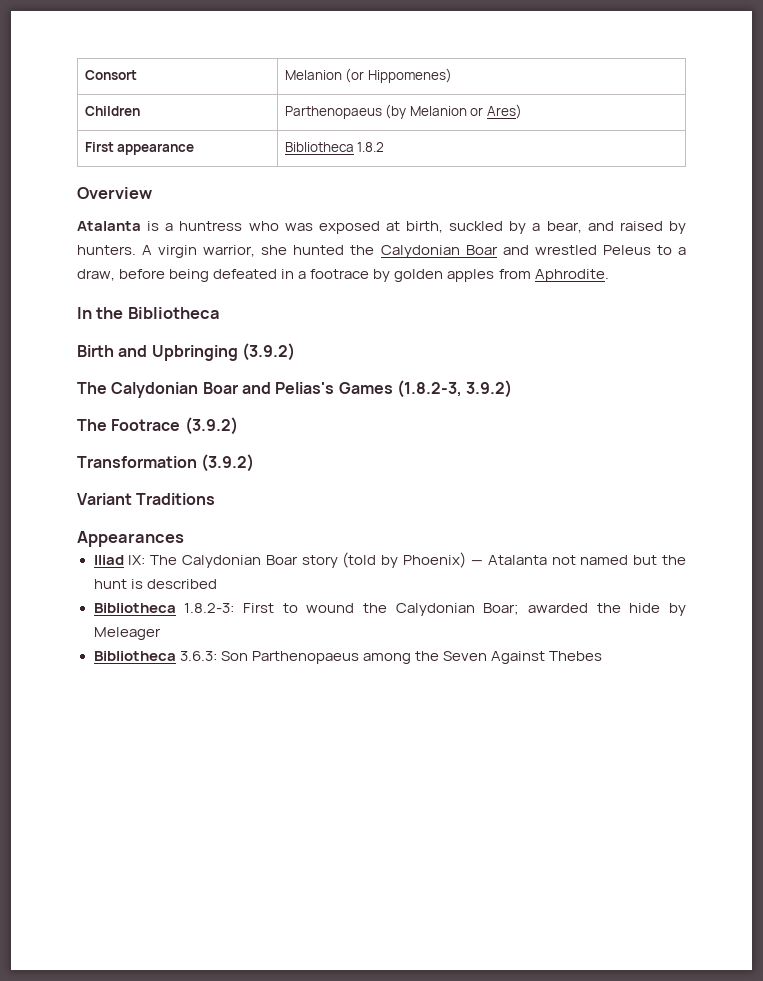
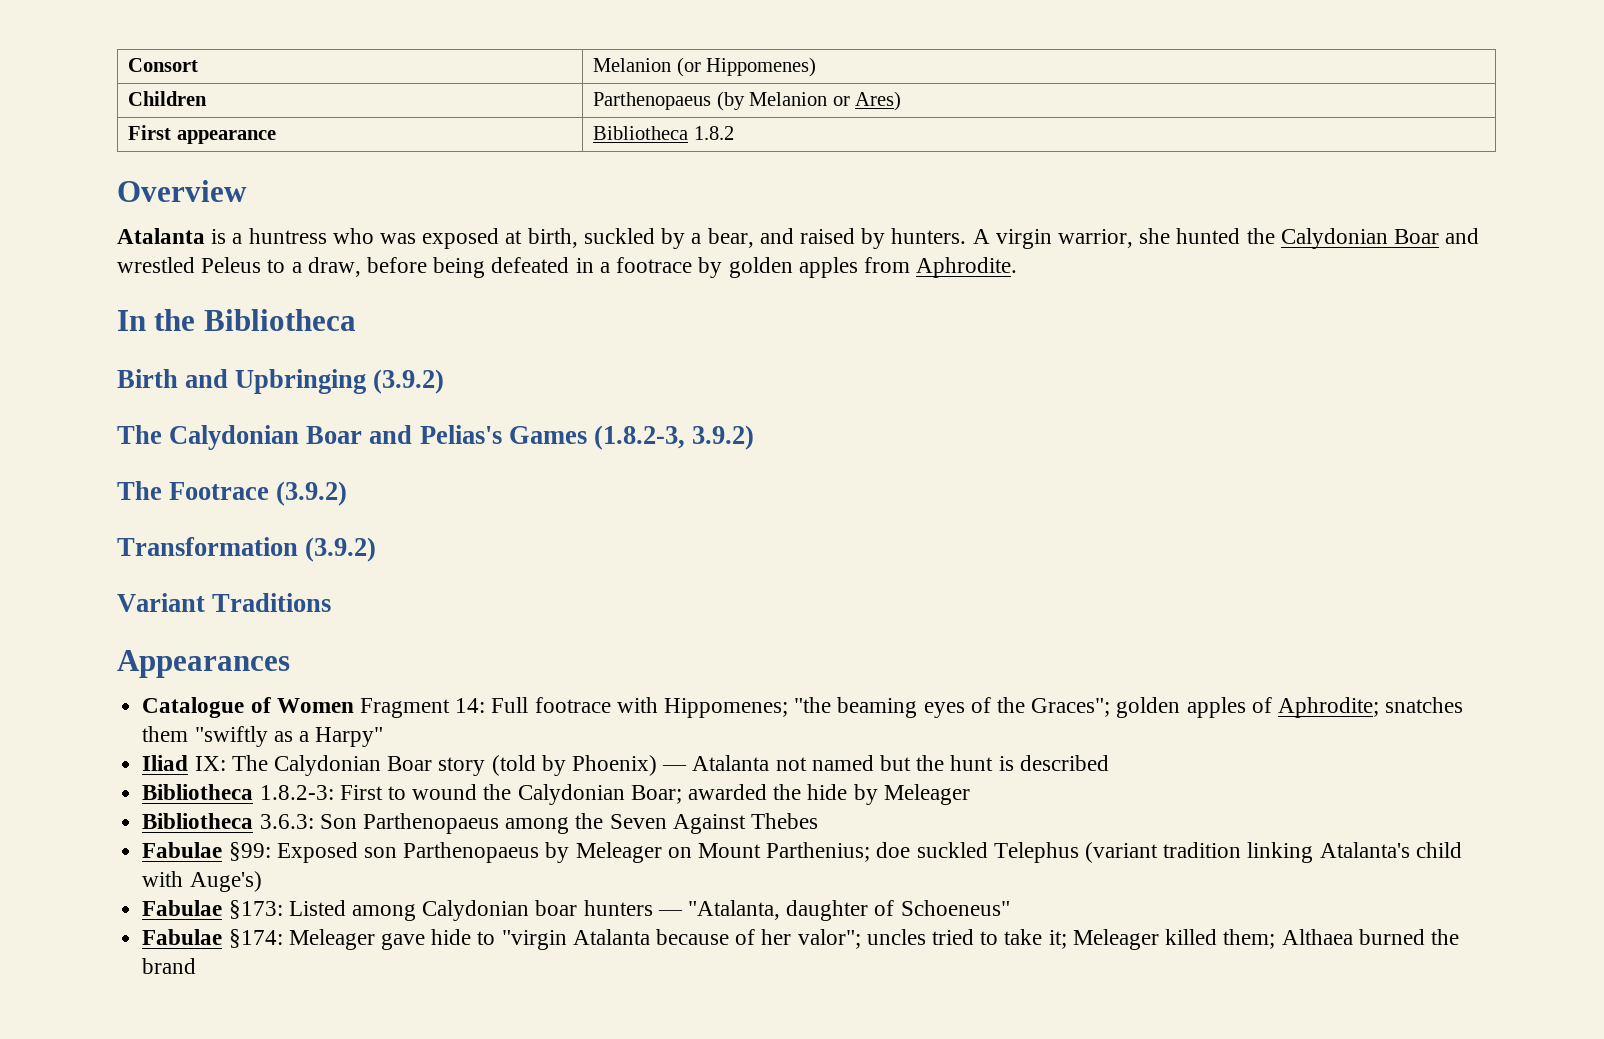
+ Catalogue of Women Fragment 14: Full footrace with Hippomenes; "the beaming eyes of the Graces"; golden apples of Aphrodite; snatches them "swiftly as a Harpy"
+ Fabulae §99: Exposed son Parthenopaeus by Meleager on Mount Parthenius; doe suckled Telephus (variant tradition linking Atalanta's child with Auge's)
+ Fabulae §173: Listed among Calydonian boar hunters — "Atalanta, daughter of Schoeneus"
+ Fabulae §174: Meleager gave hide to "virgin Atalanta because of her valor"; uncles tried to take it; Meleager killed them; Althaea burned the brand

